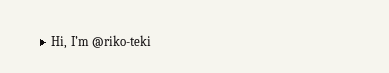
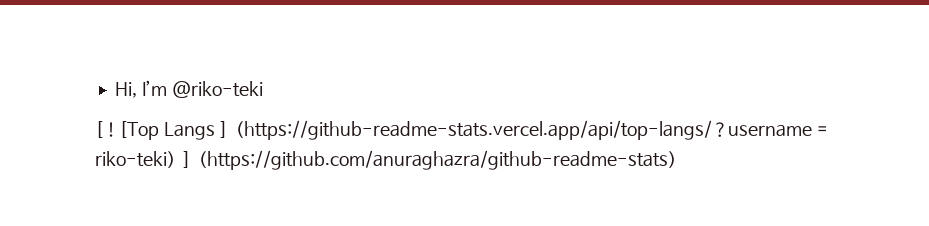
+ [！[Top Langs ]（https://github-readme-stats.vercel.app/api/top-langs/？username = riko-teki）]（https://github.com/anuraghazra/github-readme-stats）

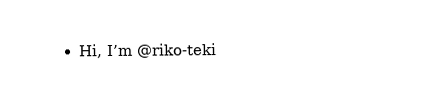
- [！[Top Langs ]（https://github-readme-stats.vercel.app/api/top-langs/？username = riko-teki）]（https://github.com/anuraghazra/github-readme-stats）

